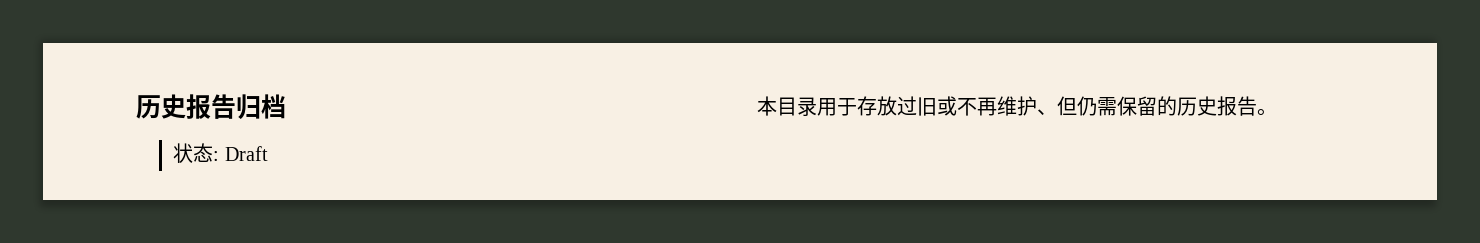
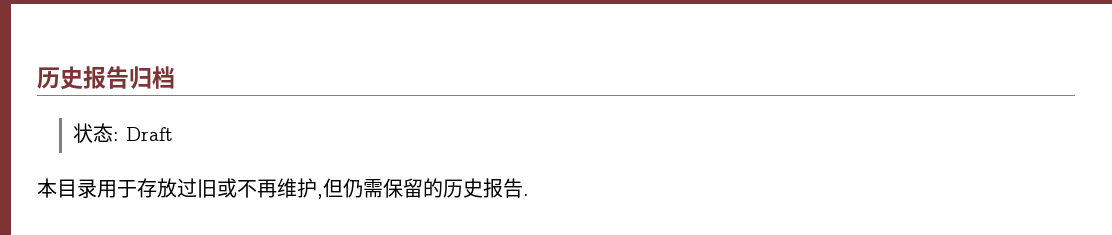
- 本目录用于存放过旧或不再维护、但仍需保留的历史报告。
+ 本目录用于存放过旧或不再维护,但仍需保留的历史报告.

